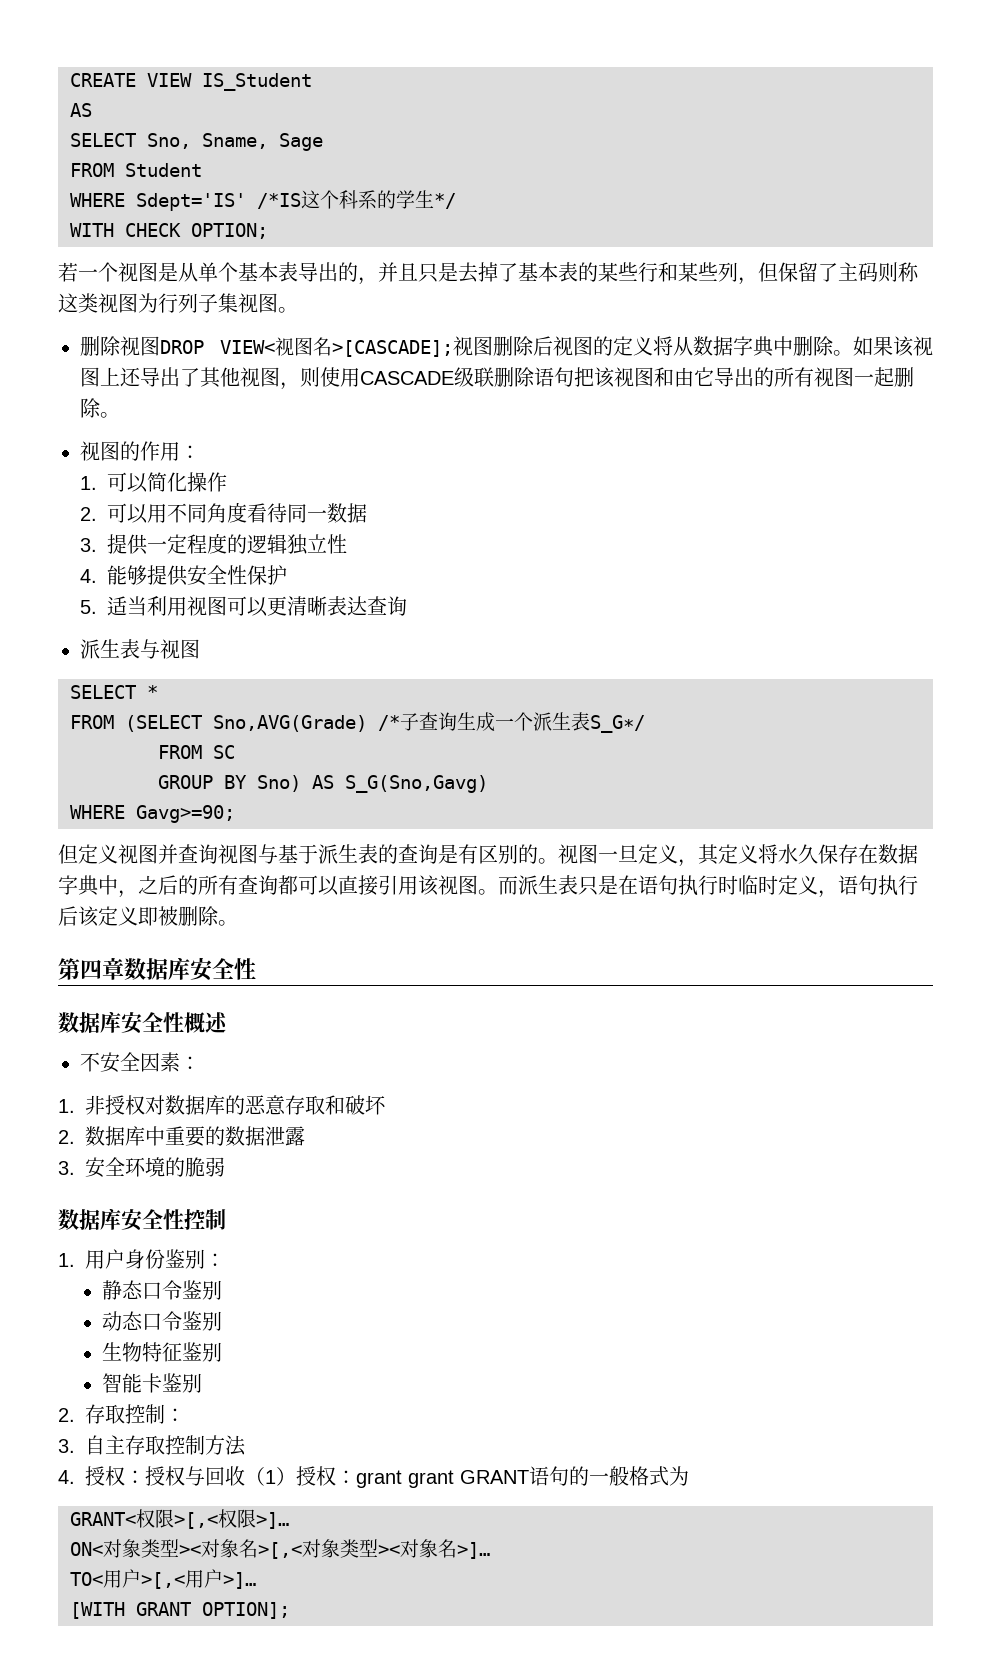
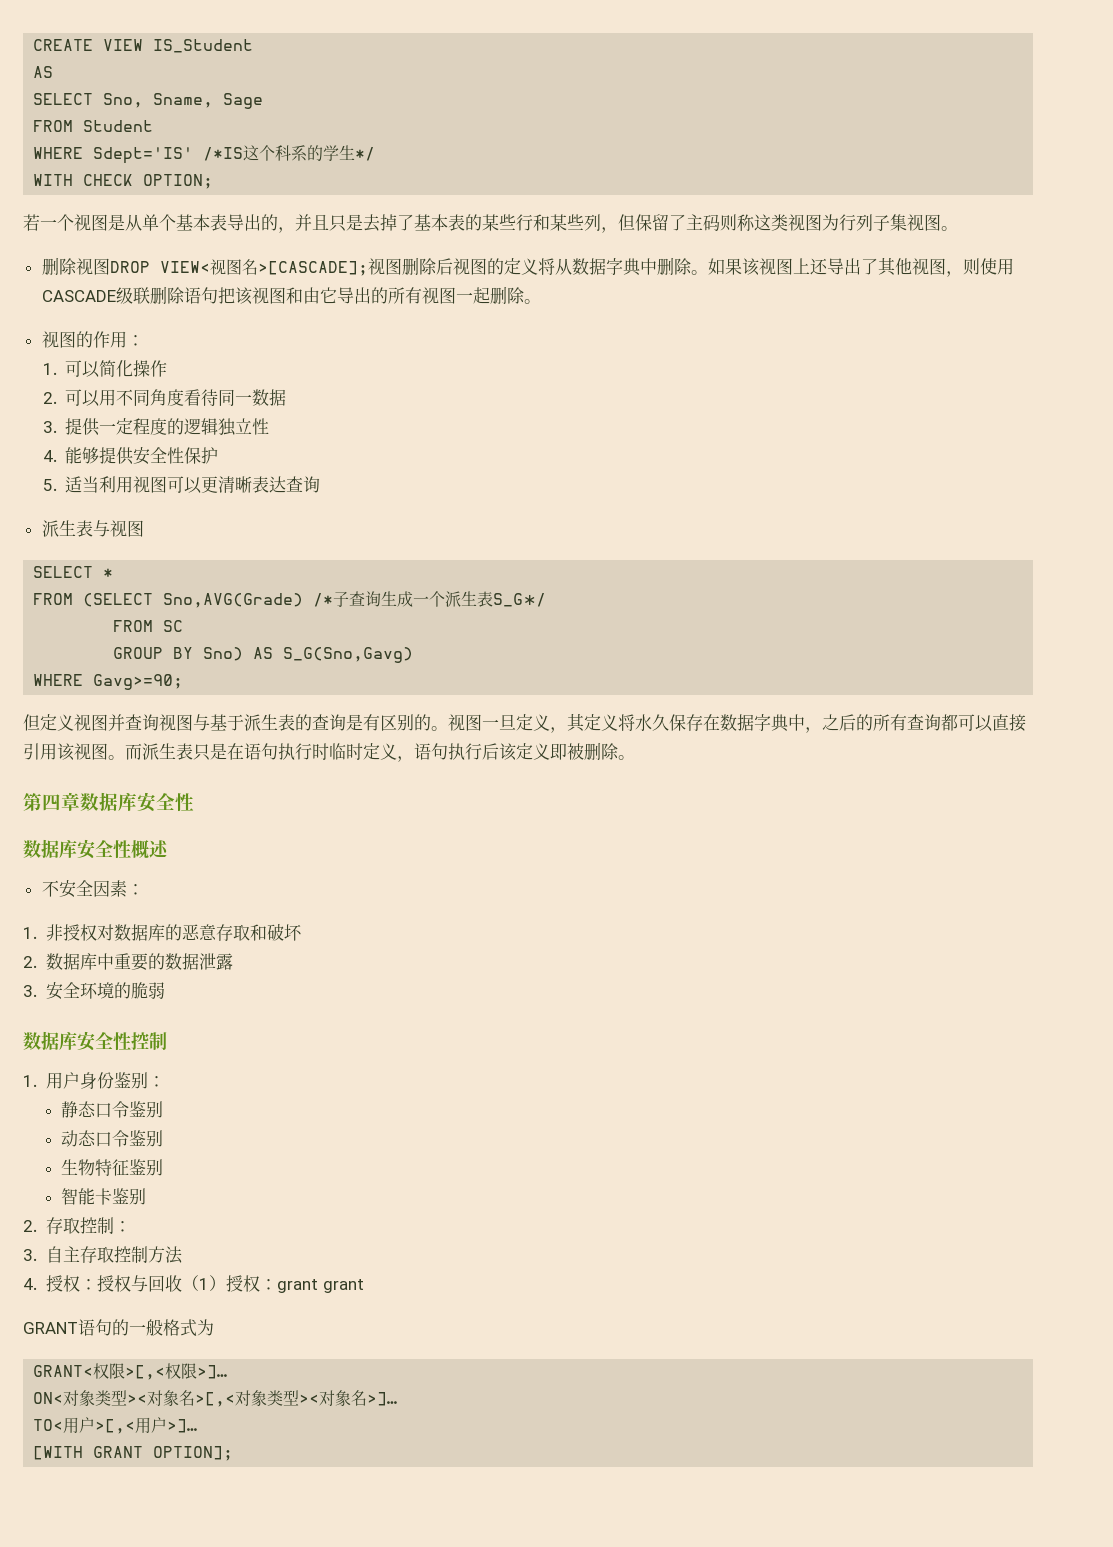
- 4.授权：授权与回收（1）授权：grant grant GRANT语句的一般格式为
+ 4.授权：授权与回收（1）授权：grant grant
+ GRANT语句的一般格式为

